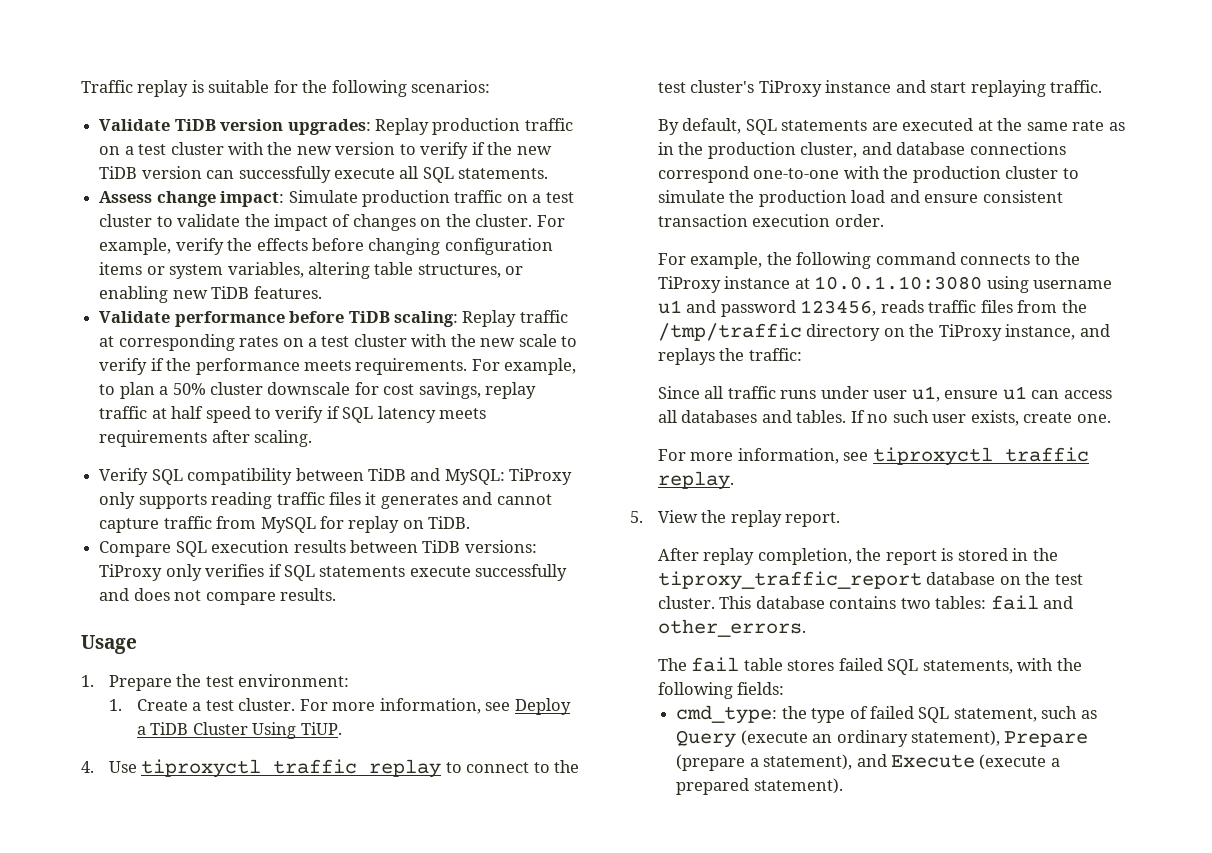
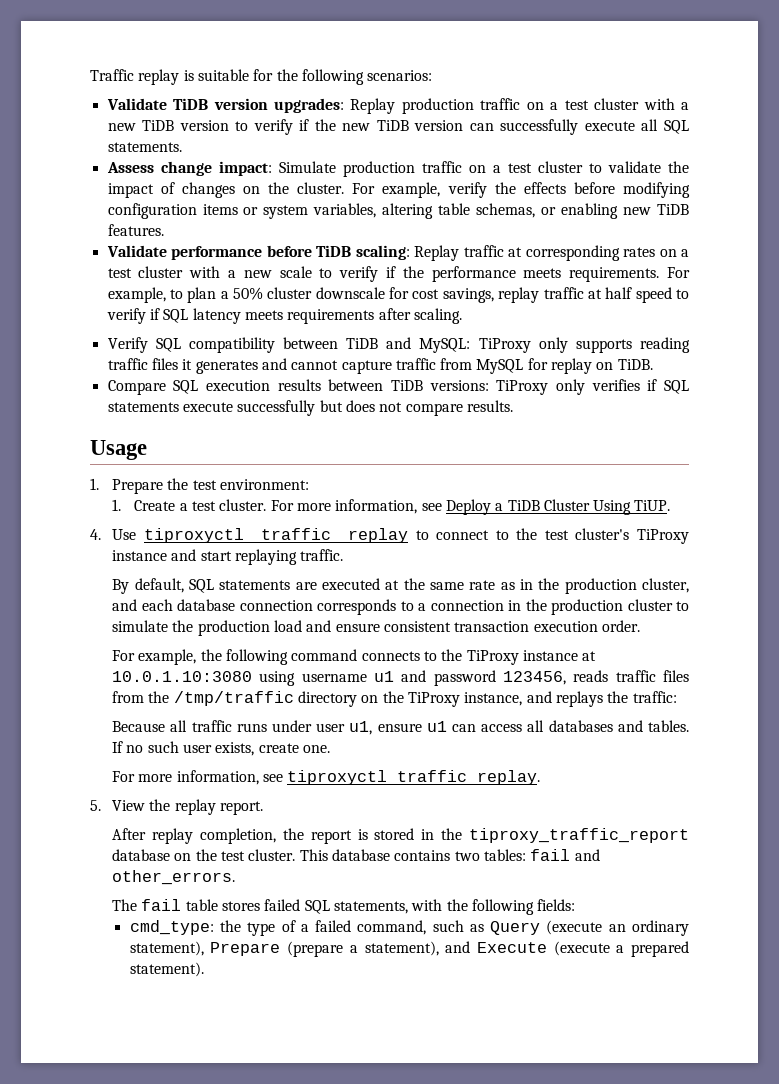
- Validate TiDB version upgrades: Replay production traffic on a test cluster with the new version to verify if the new TiDB version can successfully execute all SQL statements.
+ Validate TiDB version upgrades: Replay production traffic on a test cluster with a new TiDB version to verify if the new TiDB version can successfully execute all SQL statements.
- For example, verify the effects before changing configuration items or system variables, altering table structures, or enabling new TiDB features.
+ For example, verify the effects before modifying configuration items or system variables, altering table schemas, or enabling new TiDB features.
- Validate performance before TiDB scaling: Replay traffic at corresponding rates on a test cluster with the new scale to verify if the performance meets requirements.
+ Validate performance before TiDB scaling: Replay traffic at corresponding rates on a test cluster with a new scale to verify if the performance meets requirements.
- Compare SQL execution results between TiDB versions: TiProxy only verifies if SQL statements execute successfully and does not compare results.
+ Compare SQL execution results between TiDB versions: TiProxy only verifies if SQL statements execute successfully but does not compare results.
- By default, SQL statements are executed at the same rate as in the production cluster, and database connections correspond one-to-one with the production cluster to simulate the production load and ensure consistent transaction execution order.
+ By default, SQL statements are executed at the same rate as in the production cluster, and each database connection corresponds to a connection in the production cluster to simulate the production load and ensure consistent transaction execution order.
- Since all traffic runs under user u1, ensure u1 can access all databases and tables.
+ Because all traffic runs under user u1, ensure u1 can access all databases and tables.
- cmd_type: the type of failed SQL statement, such as Query (execute an ordinary statement), Prepare (prepare a statement), and Execute (execute a prepared statement).
+ cmd_type: the type of a failed command, such as Query (execute an ordinary statement), Prepare (prepare a statement), and Execute (execute a prepared statement).

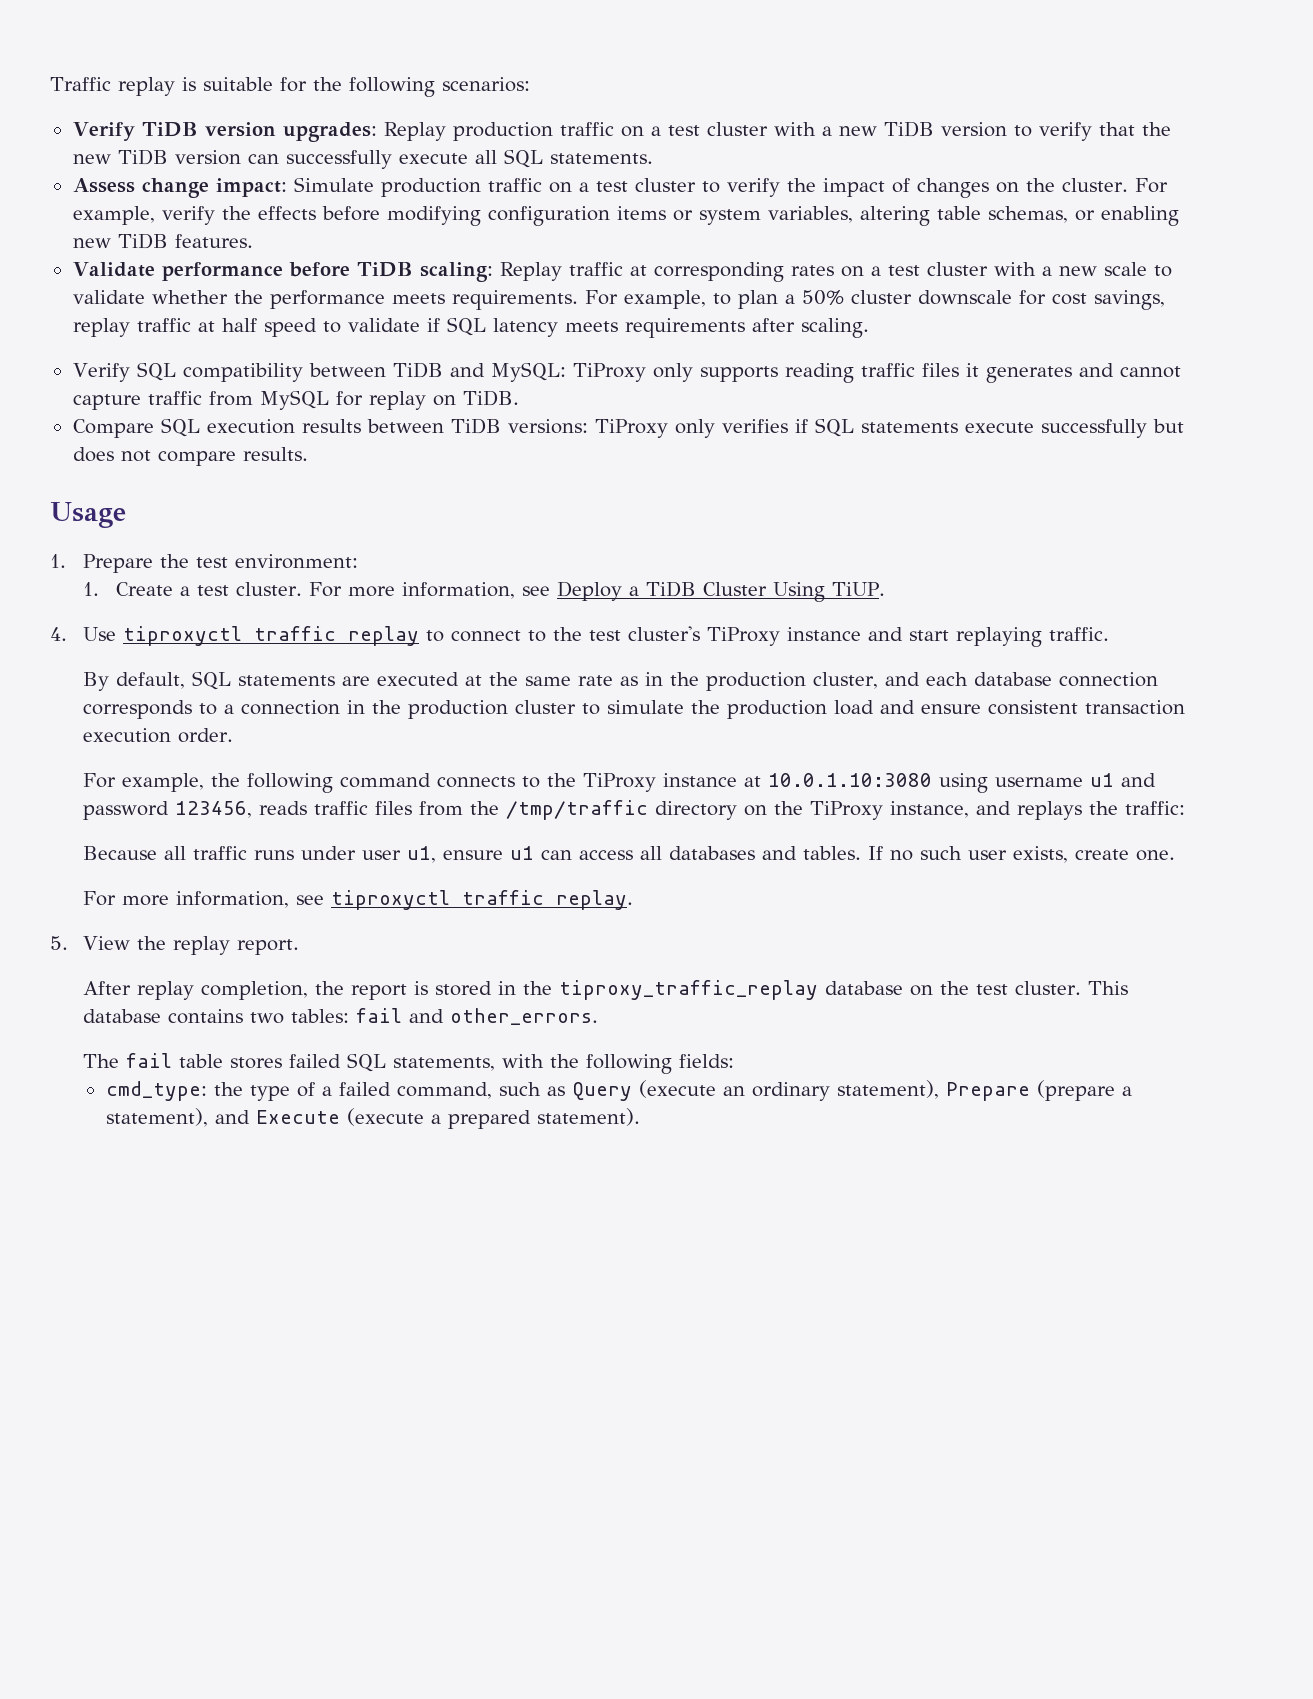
- Validate TiDB version upgrades: Replay production traffic on a test cluster with a new TiDB version to verify if the new TiDB version can successfully execute all SQL statements.
+ Verify TiDB version upgrades: Replay production traffic on a test cluster with a new TiDB version to verify that the new TiDB version can successfully execute all SQL statements.
- Assess change impact: Simulate production traffic on a test cluster to validate the impact of changes on the cluster.
+ Assess change impact: Simulate production traffic on a test cluster to verify the impact of changes on the cluster.
- Validate performance before TiDB scaling: Replay traffic at corresponding rates on a test cluster with a new scale to verify if the performance meets requirements.
+ Validate performance before TiDB scaling: Replay traffic at corresponding rates on a test cluster with a new scale to validate whether the performance meets requirements.
- For example, to plan a 50% cluster downscale for cost savings, replay traffic at half speed to verify if SQL latency meets requirements after scaling.
+ For example, to plan a 50% cluster downscale for cost savings, replay traffic at half speed to validate if SQL latency meets requirements after scaling.
- After replay completion, the report is stored in the tiproxy_traffic_report database on the test cluster.
+ After replay completion, the report is stored in the tiproxy_traffic_replay database on the test cluster.

